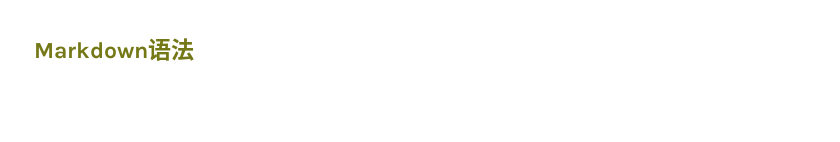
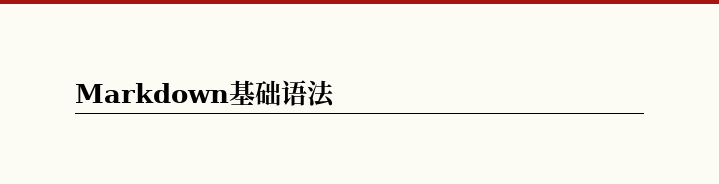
- Markdown语法
+ Markdown基础语法

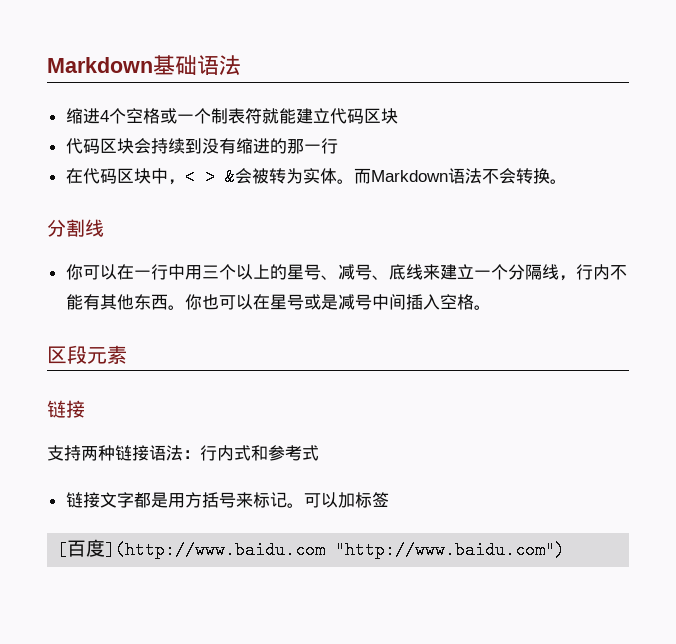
+ 缩进4个空格或一个制表符就能建立代码区块
+ 代码区块会持续到没有缩进的那一行
+ 在代码区块中，< > &会被转为实体。而Markdown语法不会转换。
+ 分割线
+ 你可以在一行中用三个以上的星号、减号、底线来建立一个分隔线，行内不能有其他东西。你也可以在星号或是减号中间插入空格。
+ 区段元素
+ 链接
+ 支持两种链接语法：行内式和参考式
+ 链接文字都是用方括号来标记。可以加标签
+ [百度](http://www.baidu.com "http://www.baidu.com")

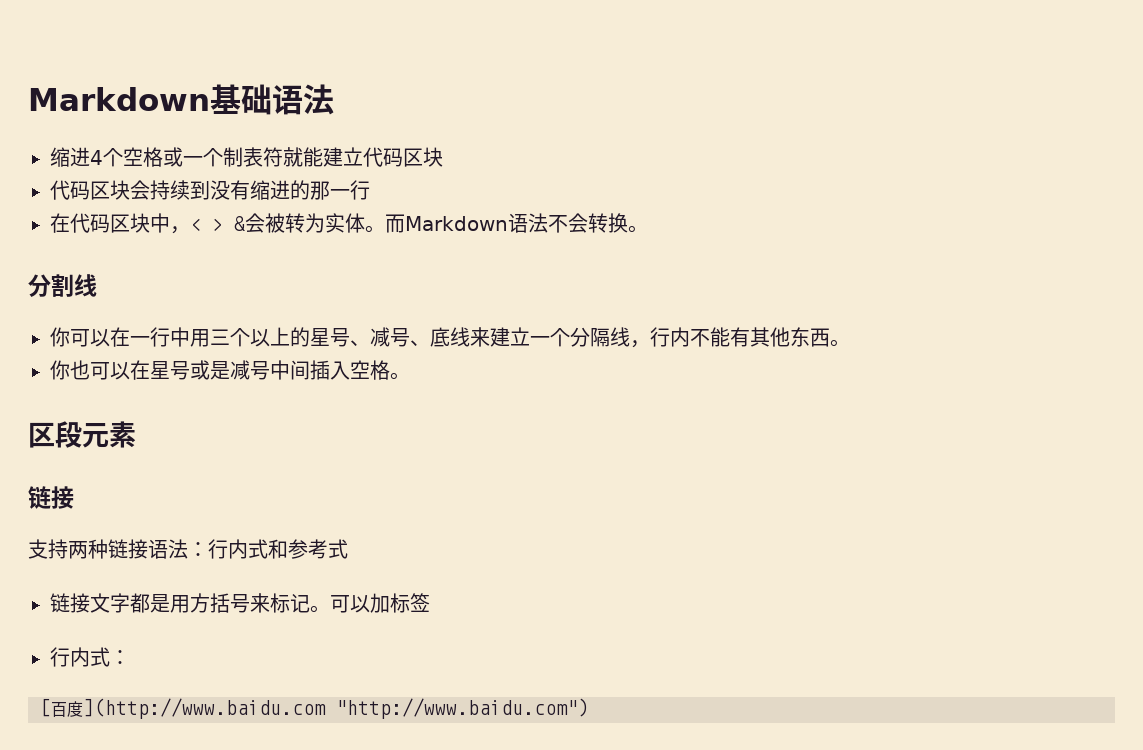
- 你可以在一行中用三个以上的星号、减号、底线来建立一个分隔线，行内不能有其他东西。你也可以在星号或是减号中间插入空格。
+ 你可以在一行中用三个以上的星号、减号、底线来建立一个分隔线，行内不能有其他东西。
+ 你也可以在星号或是减号中间插入空格。
+ 行内式：

